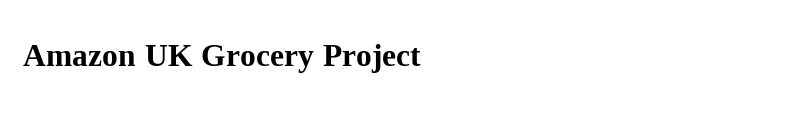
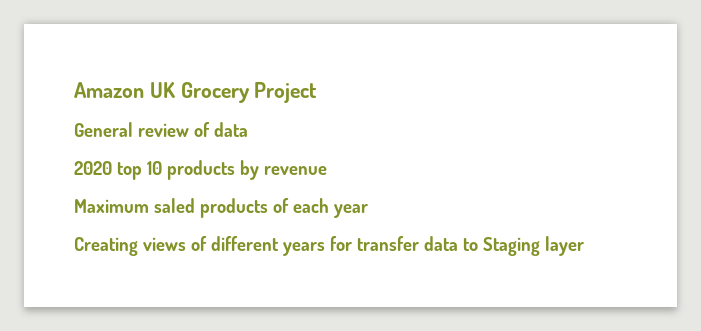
+ General review of data
+ 2020 top 10 products by revenue
+ Maximum saled products of each year
+ Creating views of different years for transfer data to Staging layer

